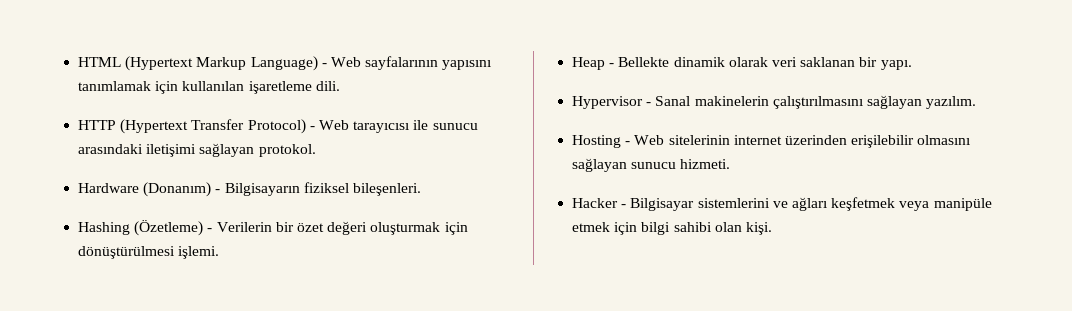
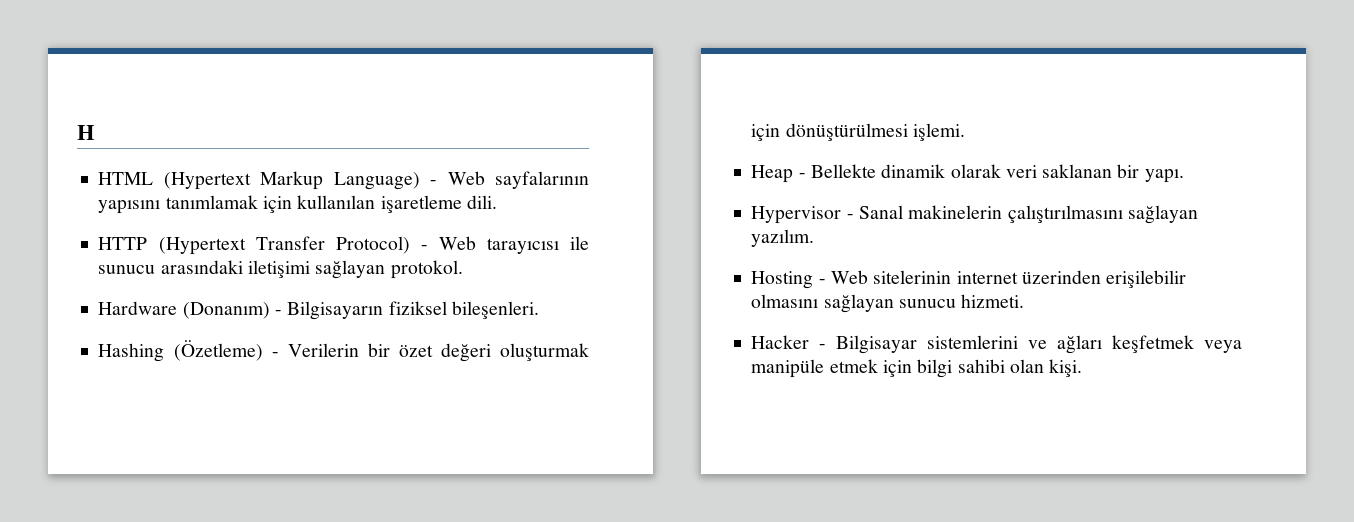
+ H

